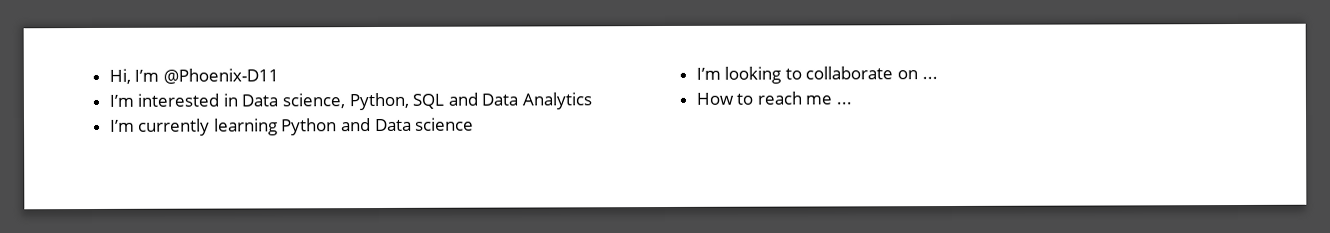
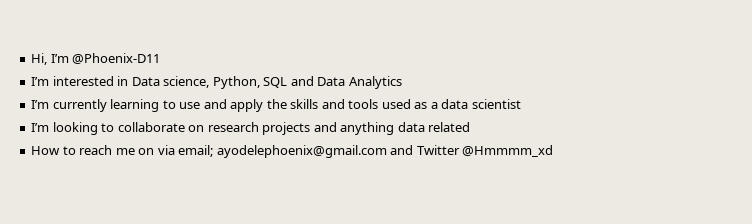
- I’m currently learning Python and Data science
+ I’m currently learning to use and apply the skills and tools used as a data scientist
- I’m looking to collaborate on ...
- How to reach me ...
+ I’m looking to collaborate on research projects and anything data related
+ How to reach me on via email; ayodelephoenix@gmail.com and Twitter @Hmmmm_xd

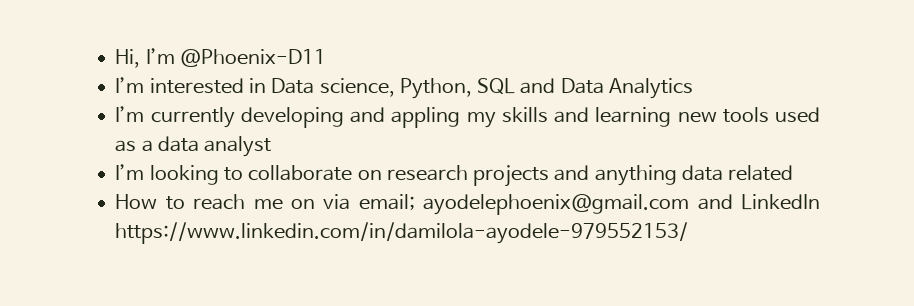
- I’m currently learning to use and apply the skills and tools used as a data scientist
+ I’m currently developing and appling my skills and learning new tools used as a data analyst
- How to reach me on via email; ayodelephoenix@gmail.com and Twitter @Hmmmm_xd
+ How to reach me on via email; ayodelephoenix@gmail.com and LinkedIn https://www.linkedin.com/in/damilola-ayodele-979552153/

